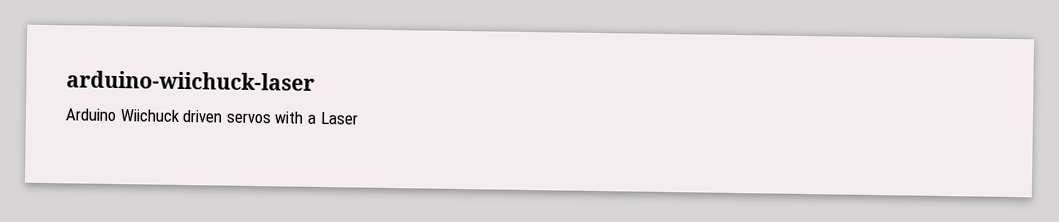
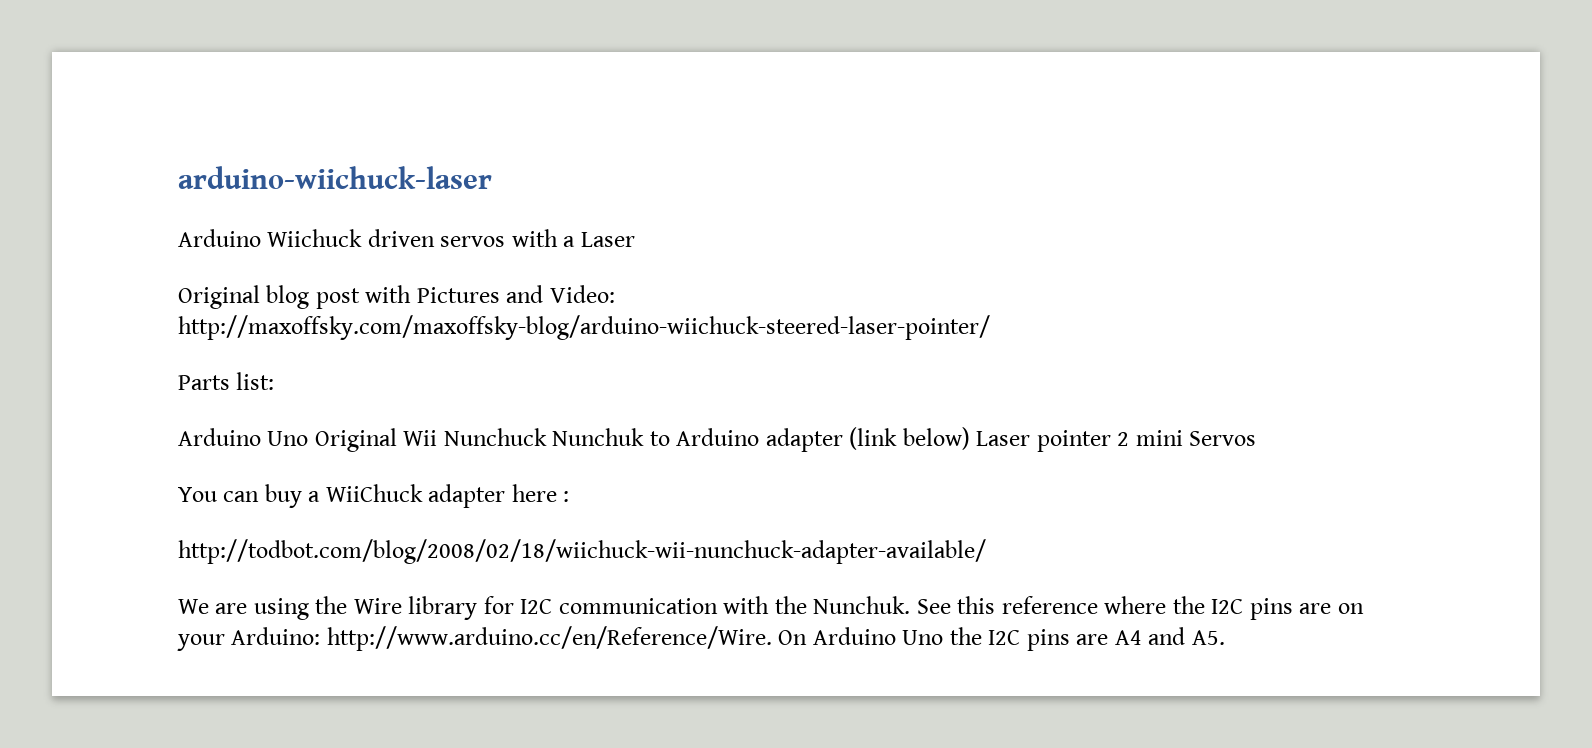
+ Original blog post with Pictures and Video: http://maxoffsky.com/maxoffsky-blog/arduino-wiichuck-steered-laser-pointer/
+ Parts list:
+ Arduino Uno Original Wii Nunchuck Nunchuk to Arduino adapter (link below) Laser pointer 2 mini Servos
+ You can buy a WiiChuck adapter here :
+ http://todbot.com/blog/2008/02/18/wiichuck-wii-nunchuck-adapter-available/
+ We are using the Wire library for I2C communication with the Nunchuk. See this reference where the I2C pins are on your Arduino: http://www.arduino.cc/en/Reference/Wire. On Arduino Uno the I2C pins are A4 and A5.

